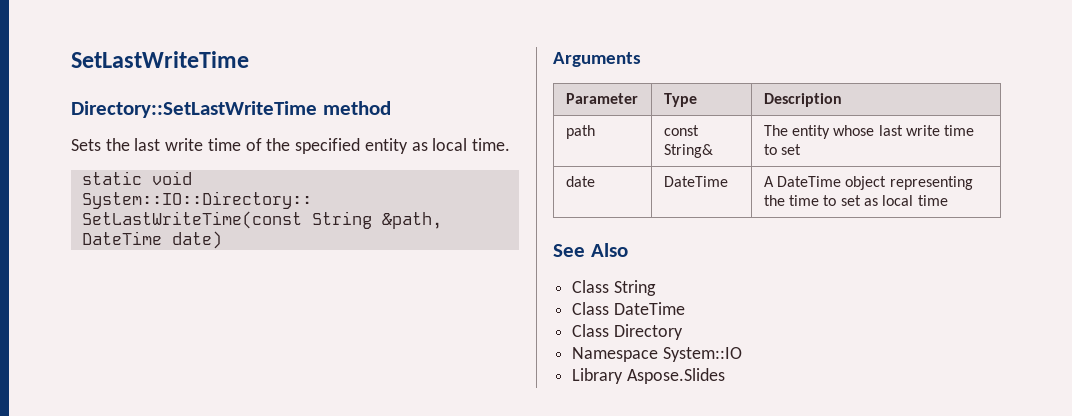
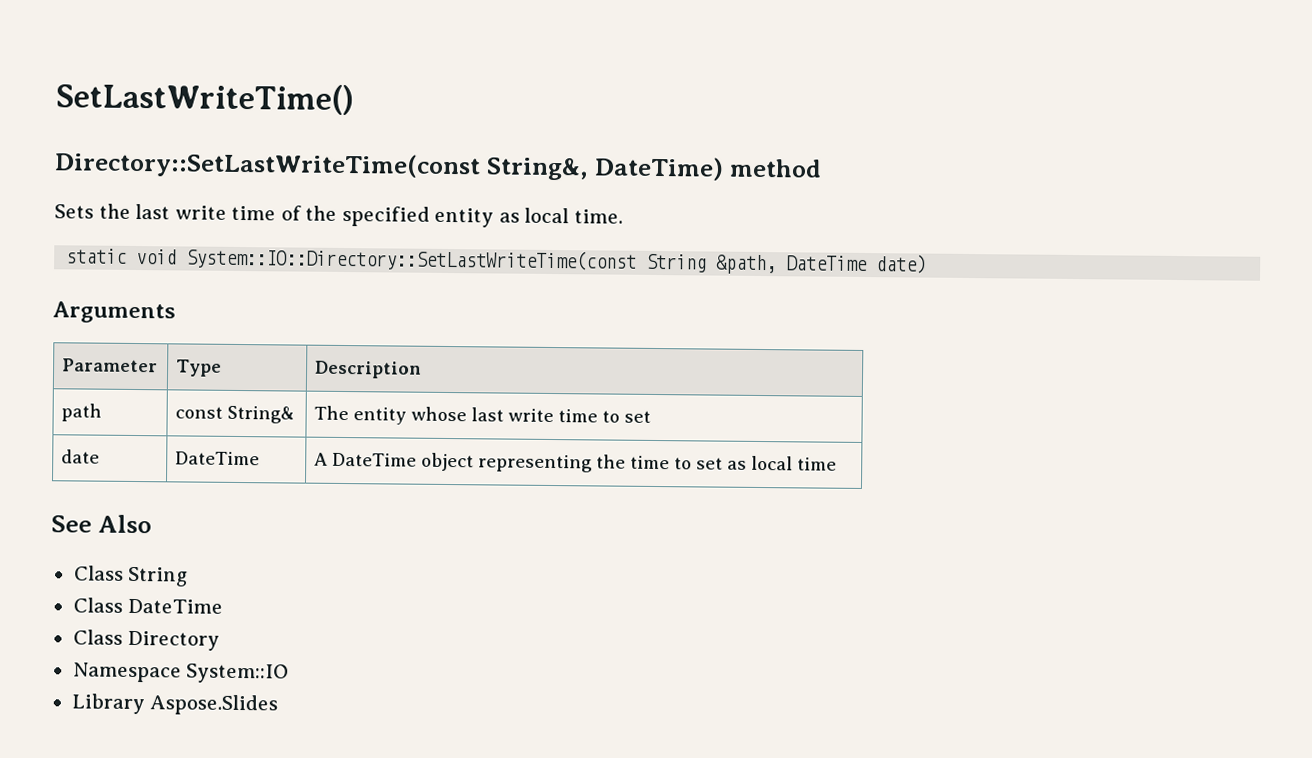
- SetLastWriteTime
- Directory::SetLastWriteTime method
+ SetLastWriteTime()
+ Directory::SetLastWriteTime(const String&, DateTime) method

